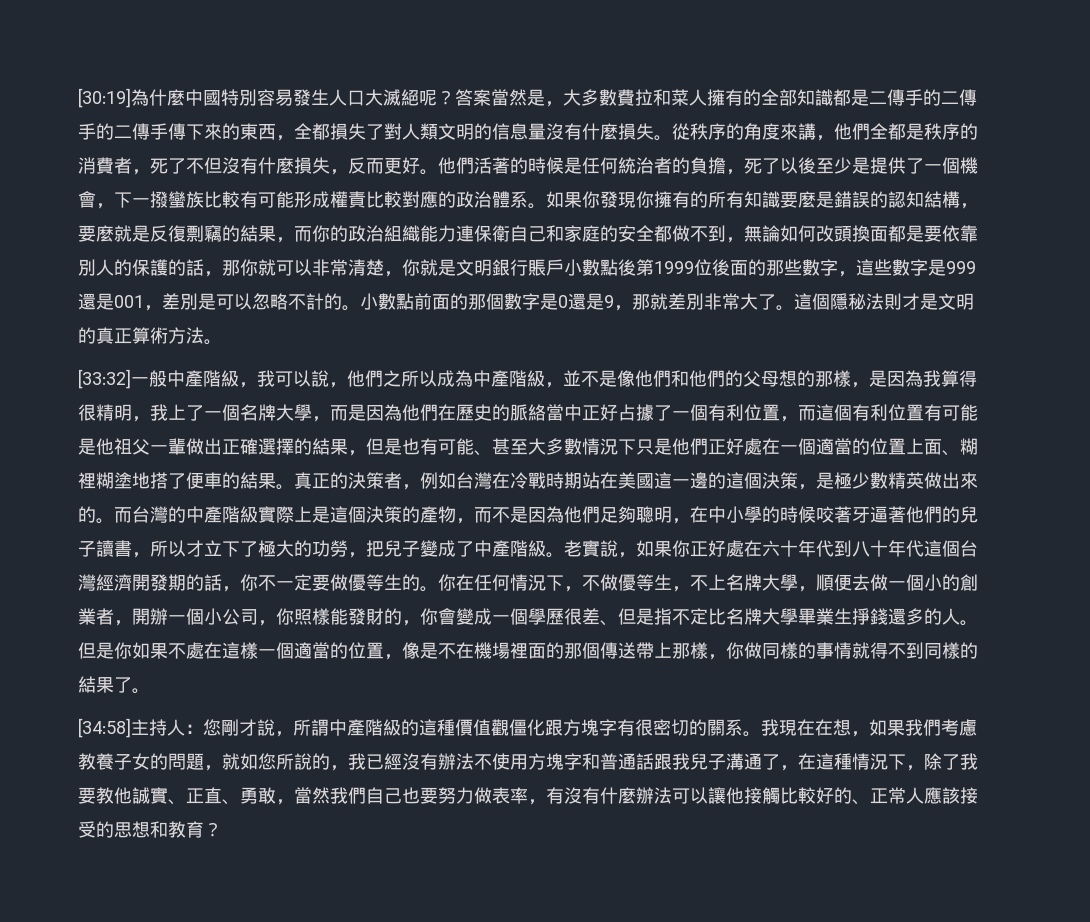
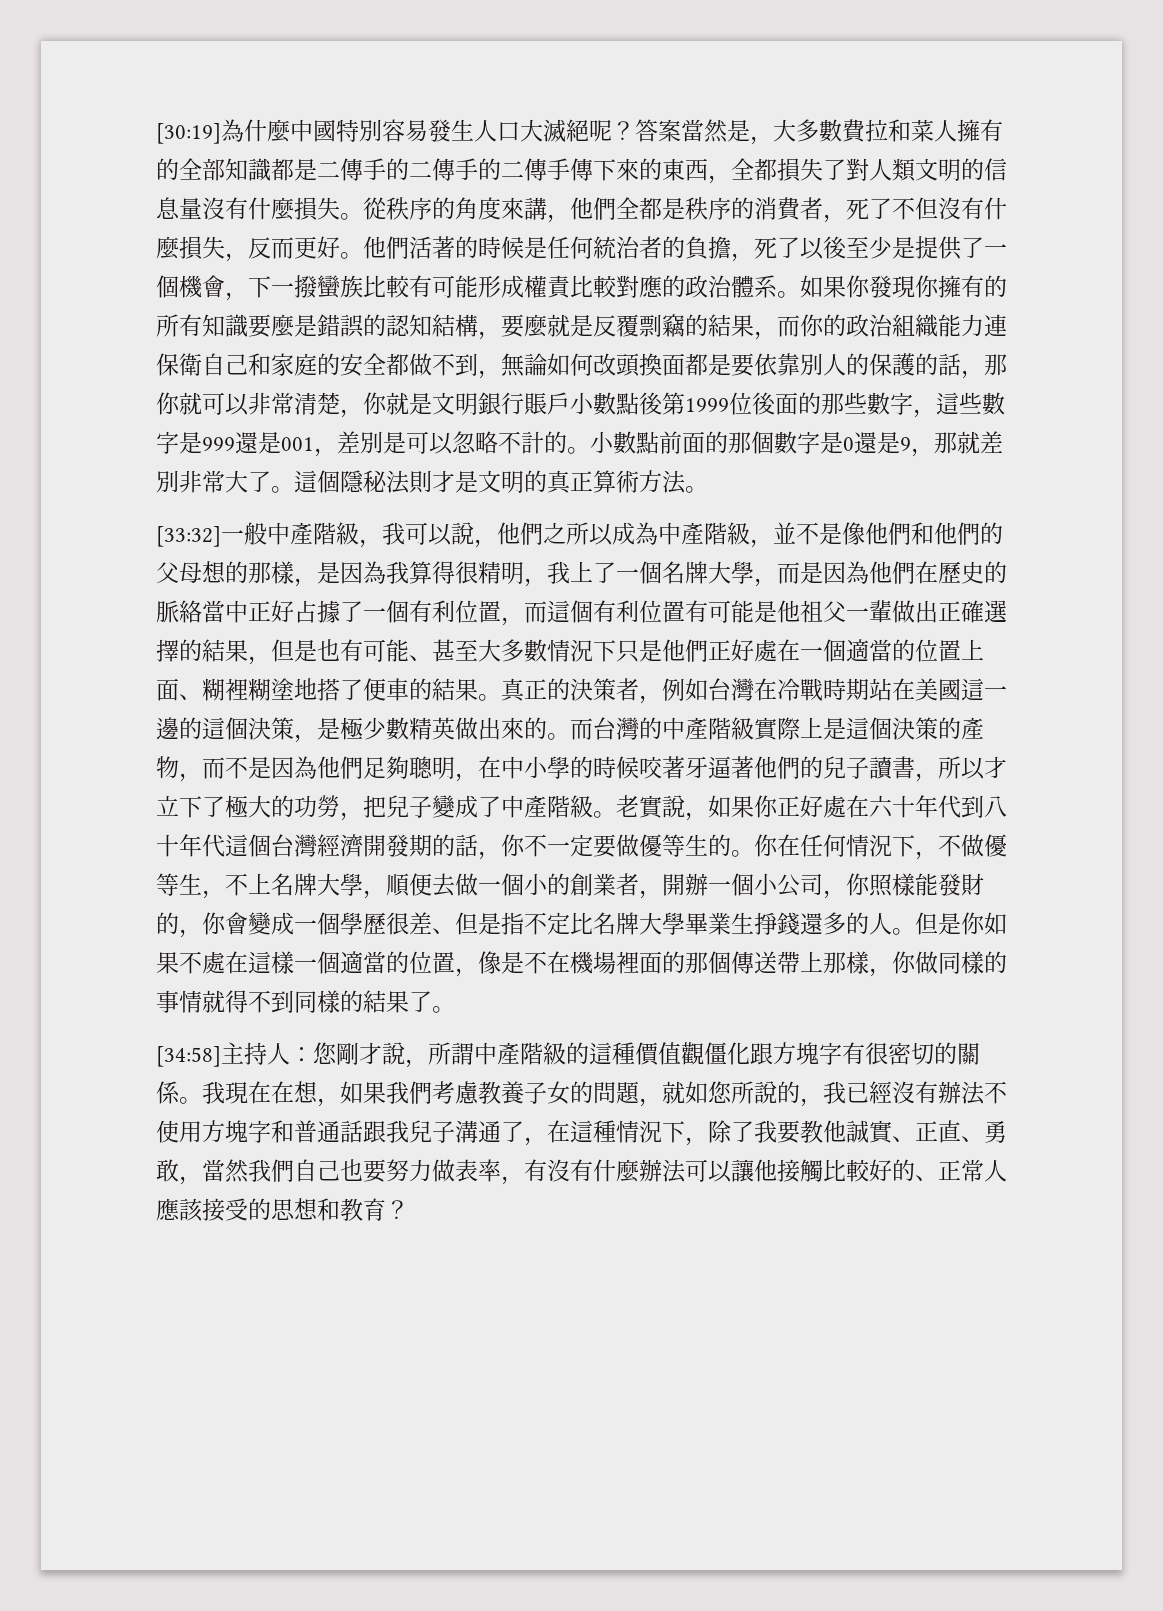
- 如果你發現你擁有的所有知識要麼是錯誤的認知結構，要麼就是反復剽竊的結果，而你的政治組織能力連保衛自己和家庭的安全都做不到，無論如何改頭換面都是要依靠別人的保護的話，那你就可以非常清楚，你就是文明銀行賬戶小數點後第1999位後面的那些數字，這些數字是999還是001，差別是可以忽略不計的。
+ 如果你發現你擁有的所有知識要麼是錯誤的認知結構，要麼就是反覆剽竊的結果，而你的政治組織能力連保衛自己和家庭的安全都做不到，無論如何改頭換面都是要依靠別人的保護的話，那你就可以非常清楚，你就是文明銀行賬戶小數點後第1999位後面的那些數字，這些數字是999還是001，差別是可以忽略不計的。
- [34:58]主持人：您剛才說，所謂中產階級的這種價值觀僵化跟方塊字有很密切的關系。
+ [34:58]主持人：您剛才說，所謂中產階級的這種價值觀僵化跟方塊字有很密切的關係。

